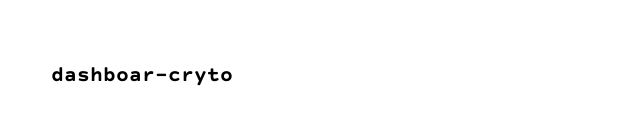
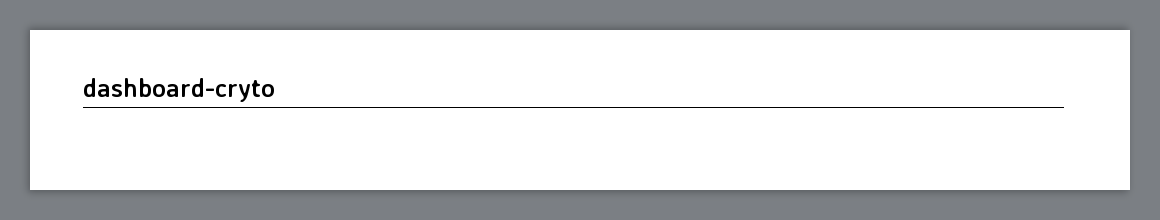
- dashboar-cryto
+ dashboard-cryto

